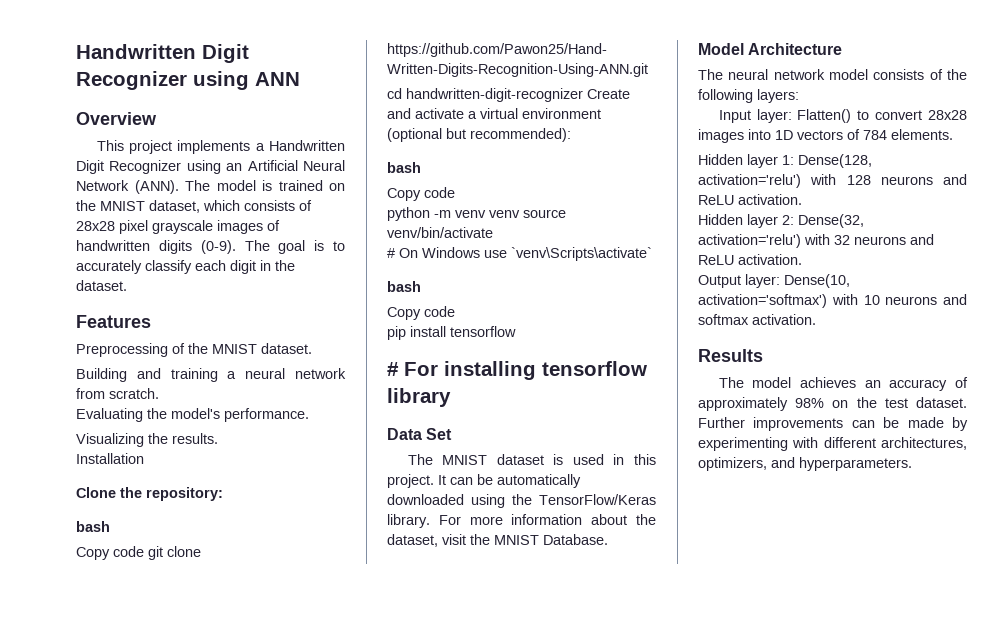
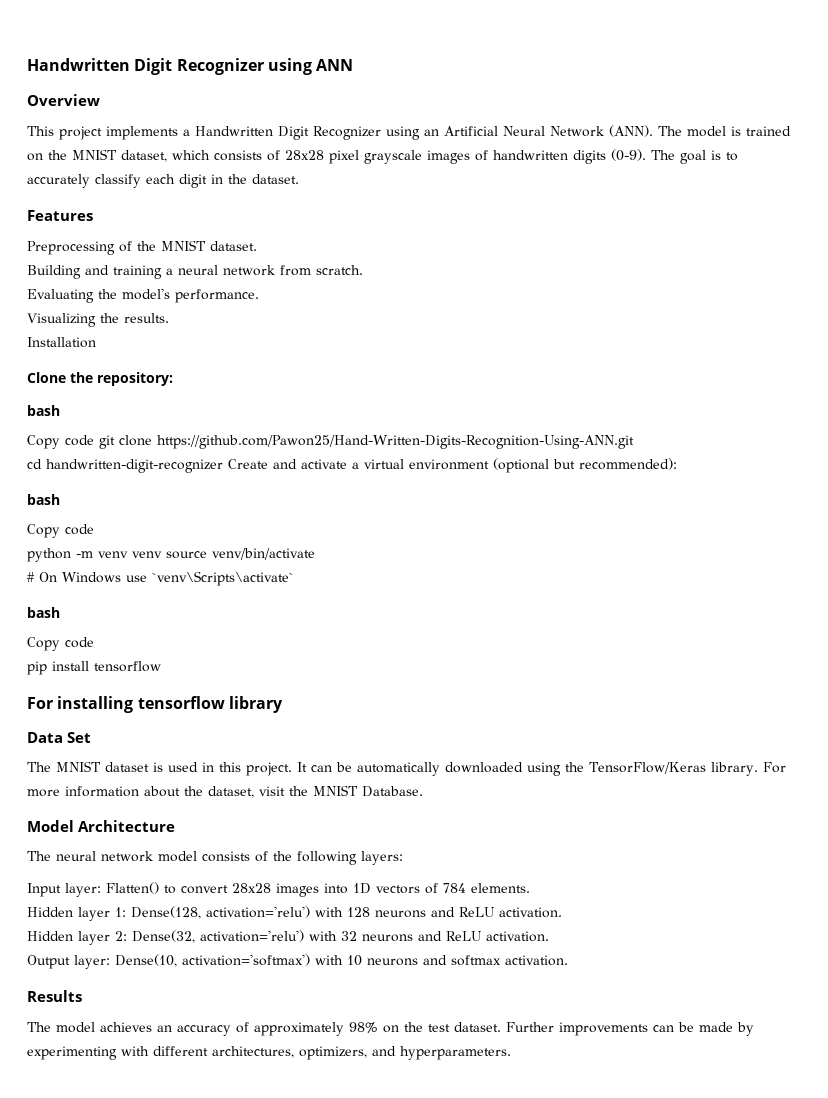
- # For installing tensorflow library
+ For installing tensorflow library

